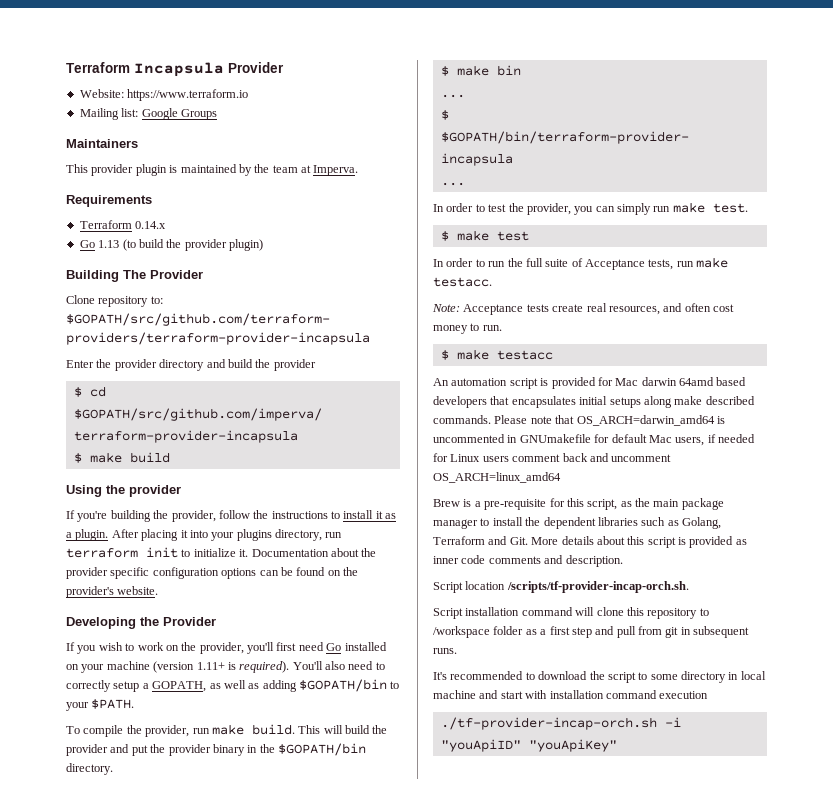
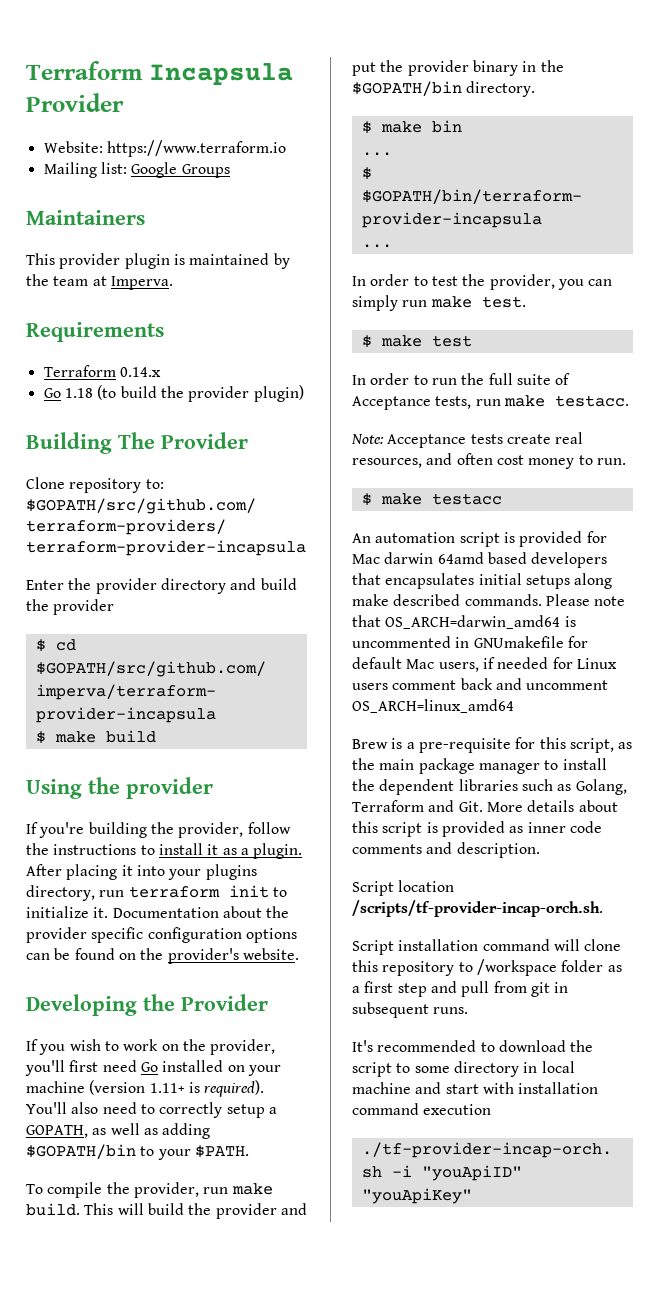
- Go 1.13 (to build the provider plugin)
+ Go 1.18 (to build the provider plugin)

